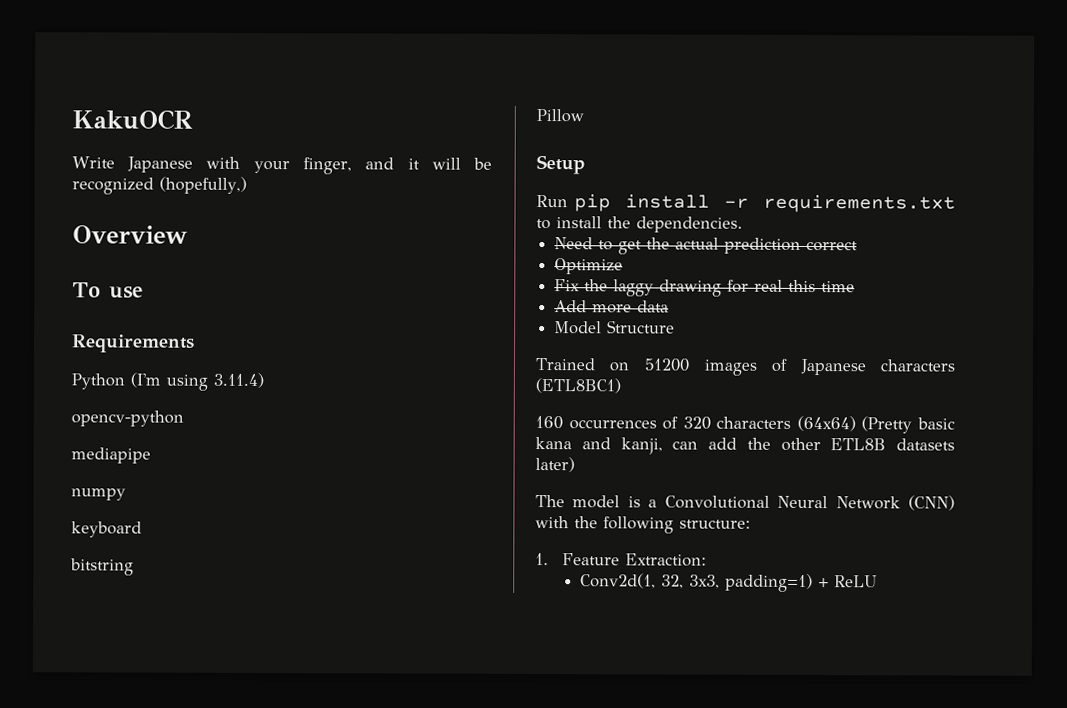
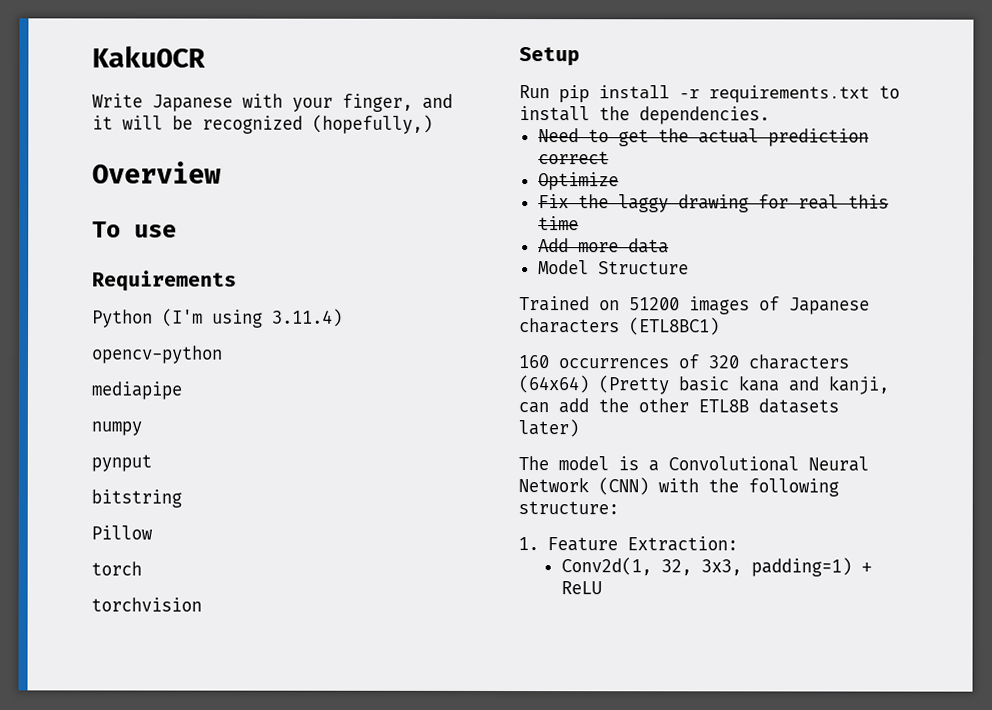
- keyboard
+ pynput
+ torch
+ torchvision

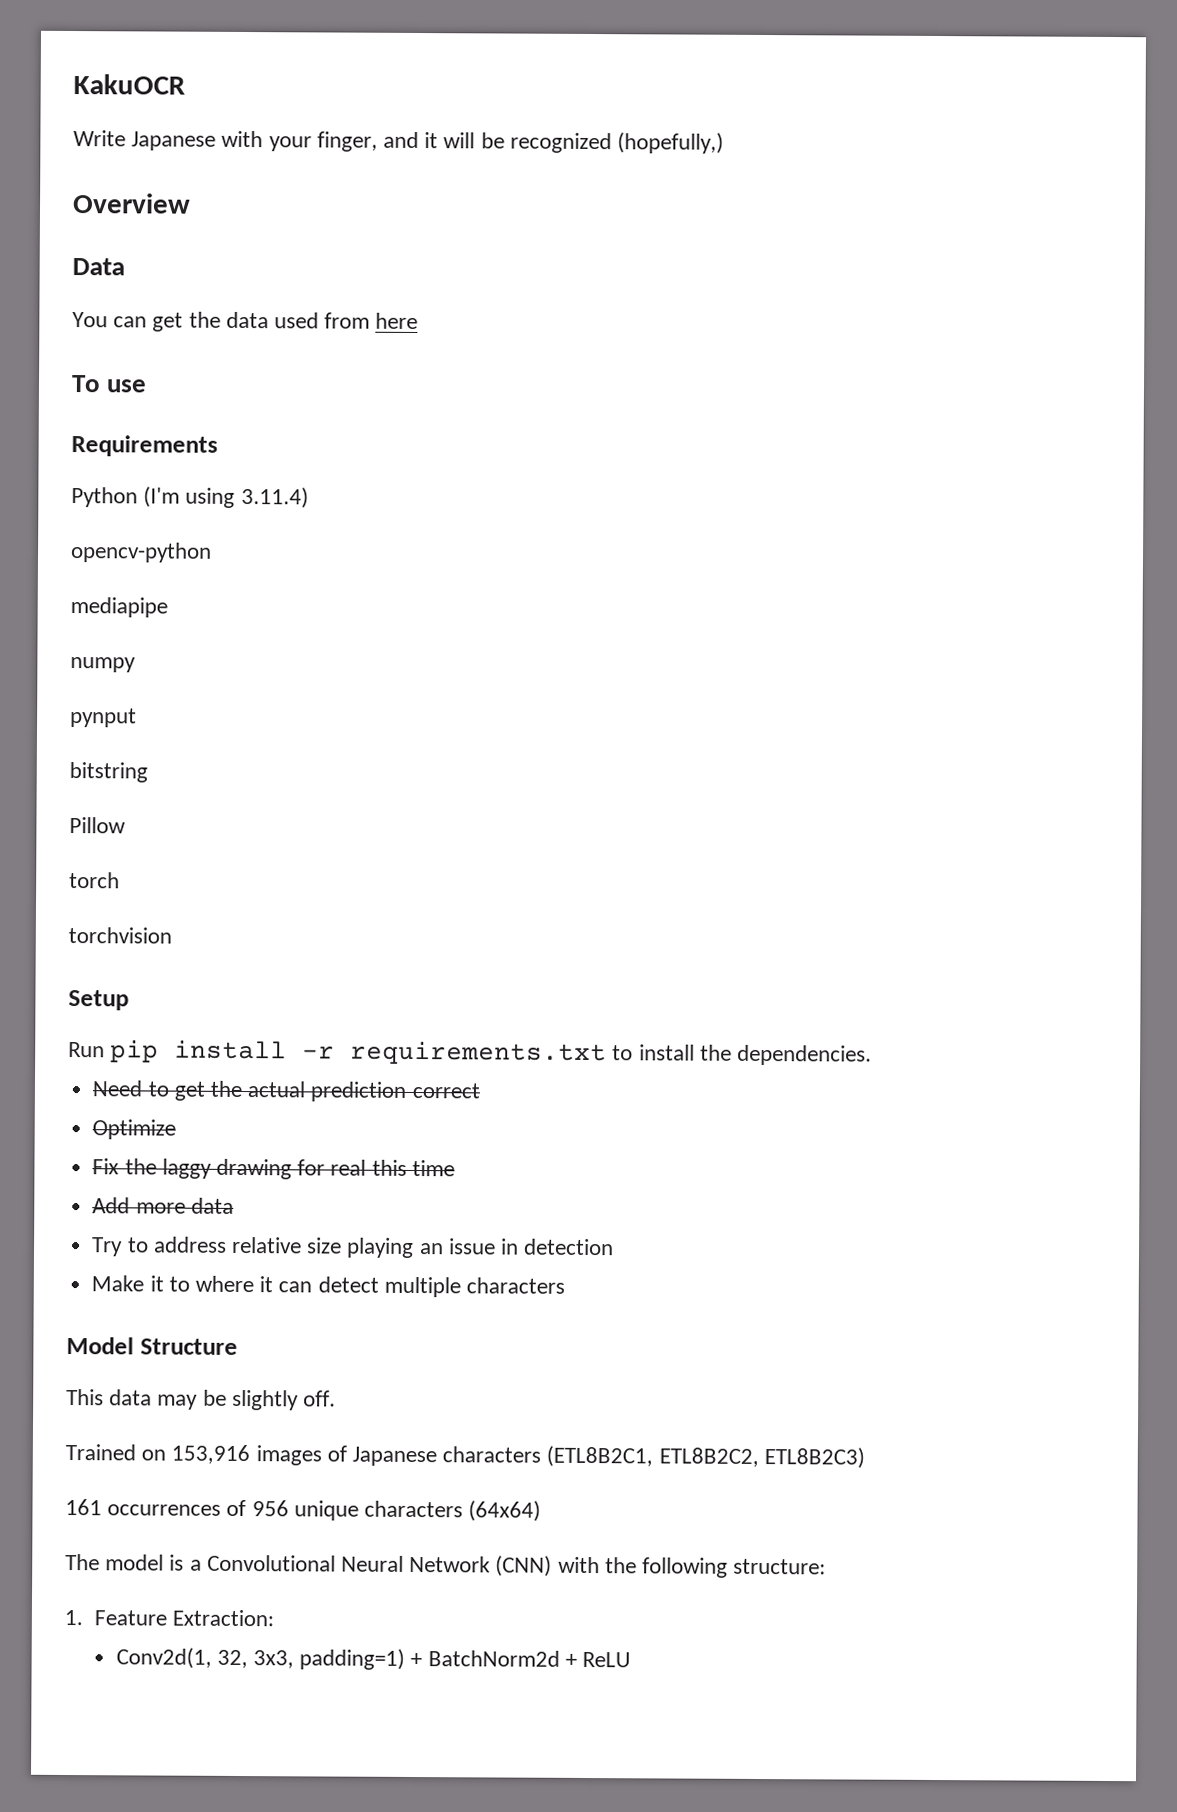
+ Data
+ You can get the data used from here
+ Try to address relative size playing an issue in detection
+ Make it to where it can detect multiple characters
  Model Structure
+ This data may be slightly off.
- Trained on 51200 images of Japanese characters (ETL8BC1)
- 160 occurrences of 320 characters (64x64) (Pretty basic kana and kanji, can add the other ETL8B datasets later)
+ Trained on 153,916 images of Japanese characters (ETL8B2C1, ETL8B2C2, ETL8B2C3)
+ 161 occurrences of 956 unique characters (64x64)
- Conv2d(1, 32, 3x3, padding=1) + ReLU
+ Conv2d(1, 32, 3x3, padding=1) + BatchNorm2d + ReLU

